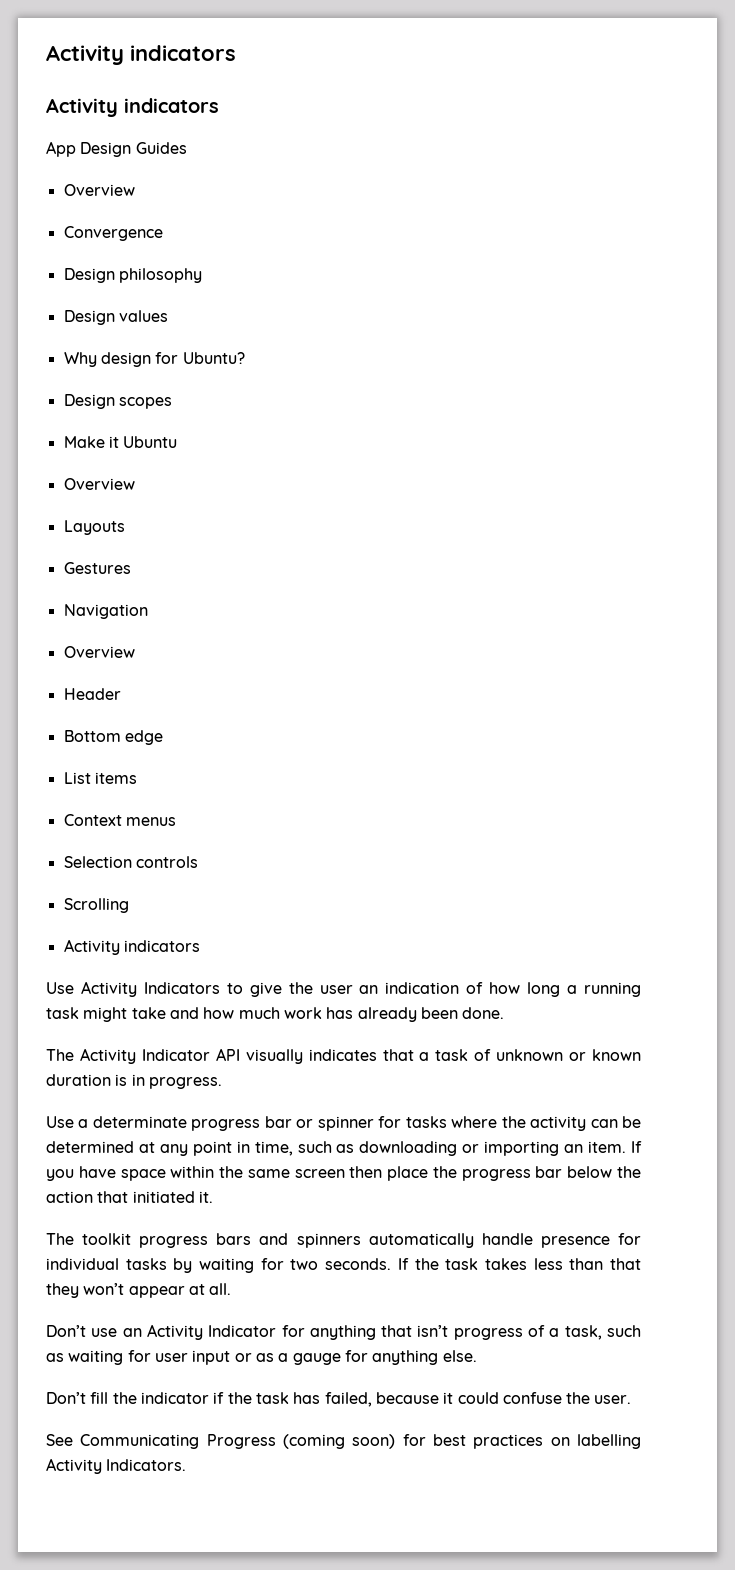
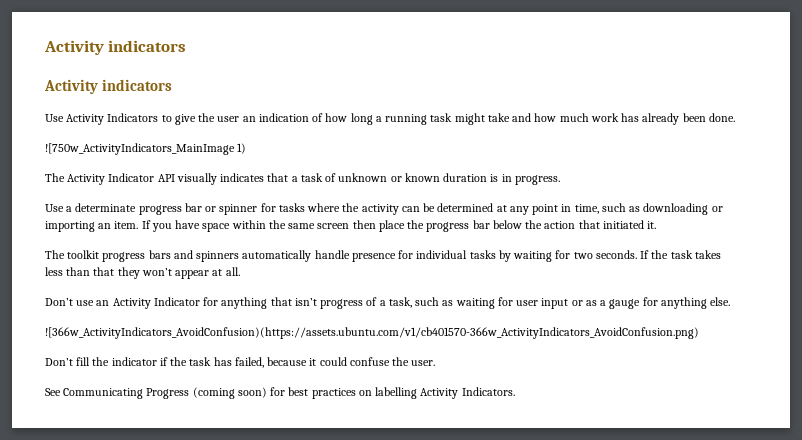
- App Design Guides
- Overview
- Convergence
- Design philosophy
- Design values
- Why design for Ubuntu?
- Design scopes
- Make it Ubuntu
- Overview
- Layouts
- Gestures
- Navigation
- Overview
- Header
- Bottom edge
- List items
- Context menus
- Selection controls
- Scrolling
- Activity indicators
+ ![750w_ActivityIndicators_MainImage 1)
+ ![366w_ActivityIndicators_AvoidConfusion)(https://assets.ubuntu.com/v1/cb401570-366w_ActivityIndicators_AvoidConfusion.png)

